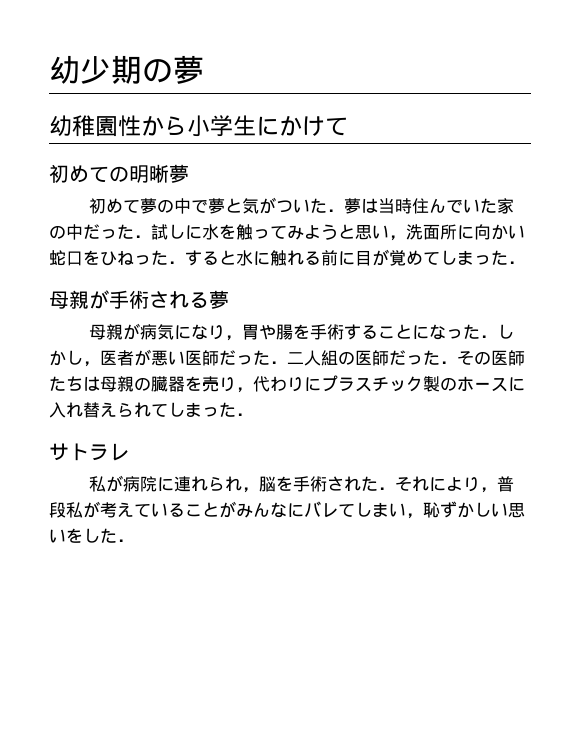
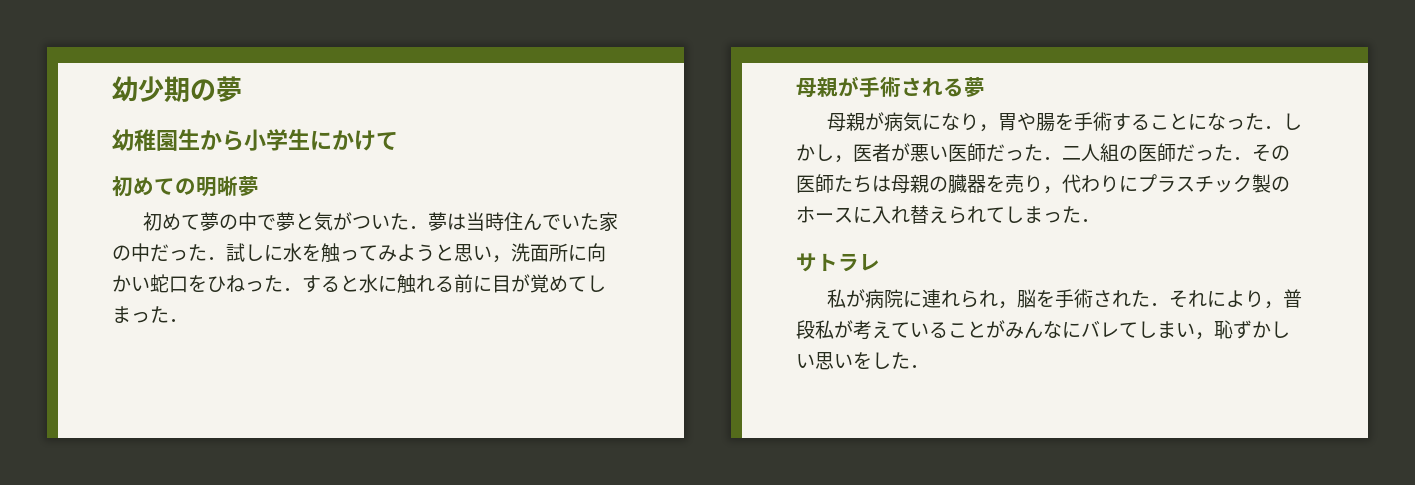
- 幼稚園性から小学生にかけて
+ 幼稚園生から小学生にかけて

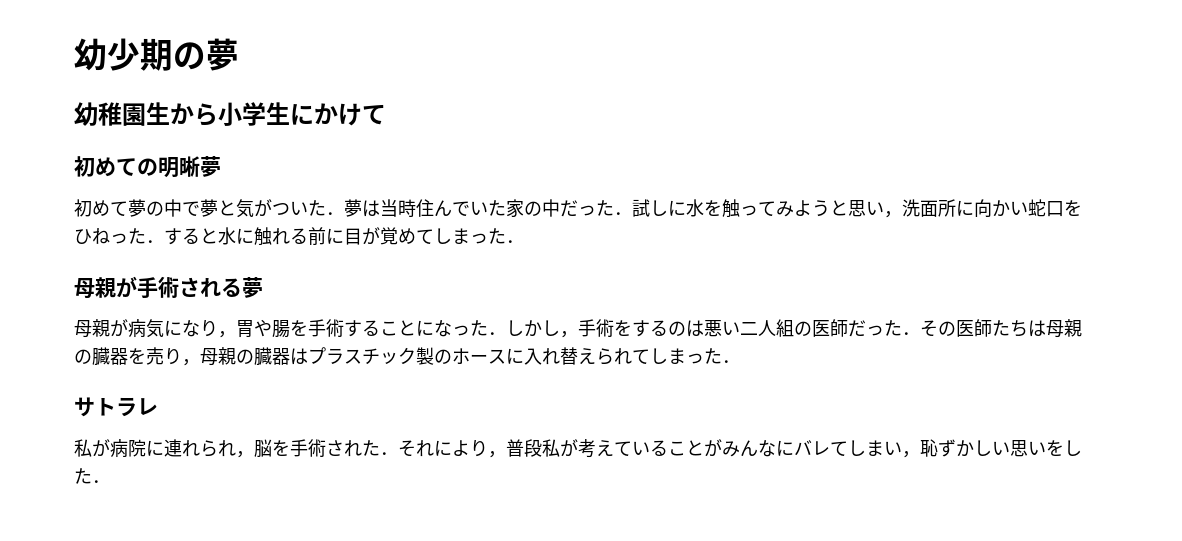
- 母親が病気になり，胃や腸を手術することになった．しかし，医者が悪い医師だった．二人組の医師だった．その医師たちは母親の臓器を売り，代わりにプラスチック製のホースに入れ替えられてしまった．
+ 母親が病気になり，胃や腸を手術することになった．しかし，手術をするのは悪い二人組の医師だった．その医師たちは母親の臓器を売り，母親の臓器はプラスチック製のホースに入れ替えられてしまった．

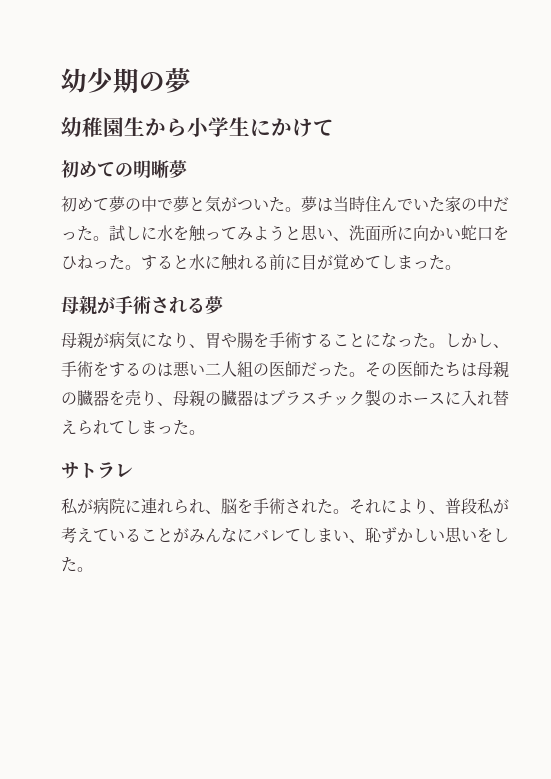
- 初めて夢の中で夢と気がついた．夢は当時住んでいた家の中だった．試しに水を触ってみようと思い，洗面所に向かい蛇口をひねった．すると水に触れる前に目が覚めてしまった．
+ 初めて夢の中で夢と気がついた。夢は当時住んでいた家の中だった。試しに水を触ってみようと思い、洗面所に向かい蛇口をひねった。すると水に触れる前に目が覚めてしまった。
- 母親が病気になり，胃や腸を手術することになった．しかし，手術をするのは悪い二人組の医師だった．その医師たちは母親の臓器を売り，母親の臓器はプラスチック製のホースに入れ替えられてしまった．
+ 母親が病気になり、胃や腸を手術することになった。しかし、手術をするのは悪い二人組の医師だった。その医師たちは母親の臓器を売り、母親の臓器はプラスチック製のホースに入れ替えられてしまった。
- 私が病院に連れられ，脳を手術された．それにより，普段私が考えていることがみんなにバレてしまい，恥ずかしい思いをした．
+ 私が病院に連れられ、脳を手術された。それにより、普段私が考えていることがみんなにバレてしまい、恥ずかしい思いをした。

